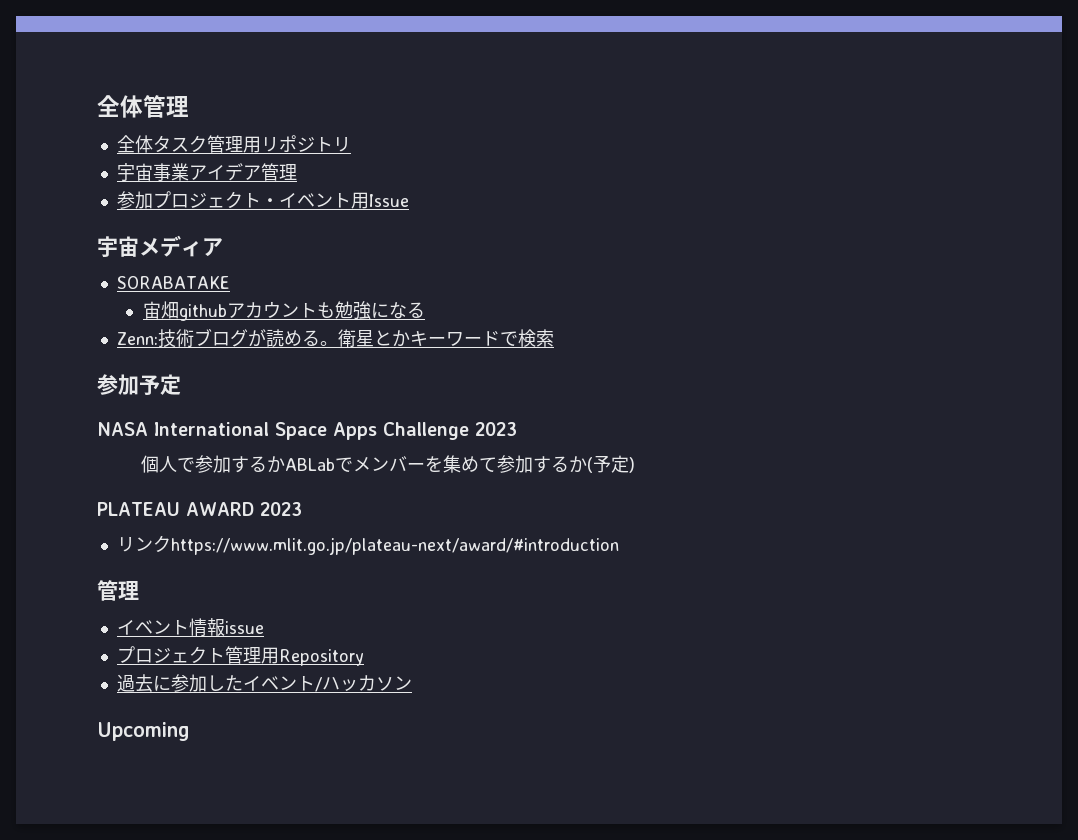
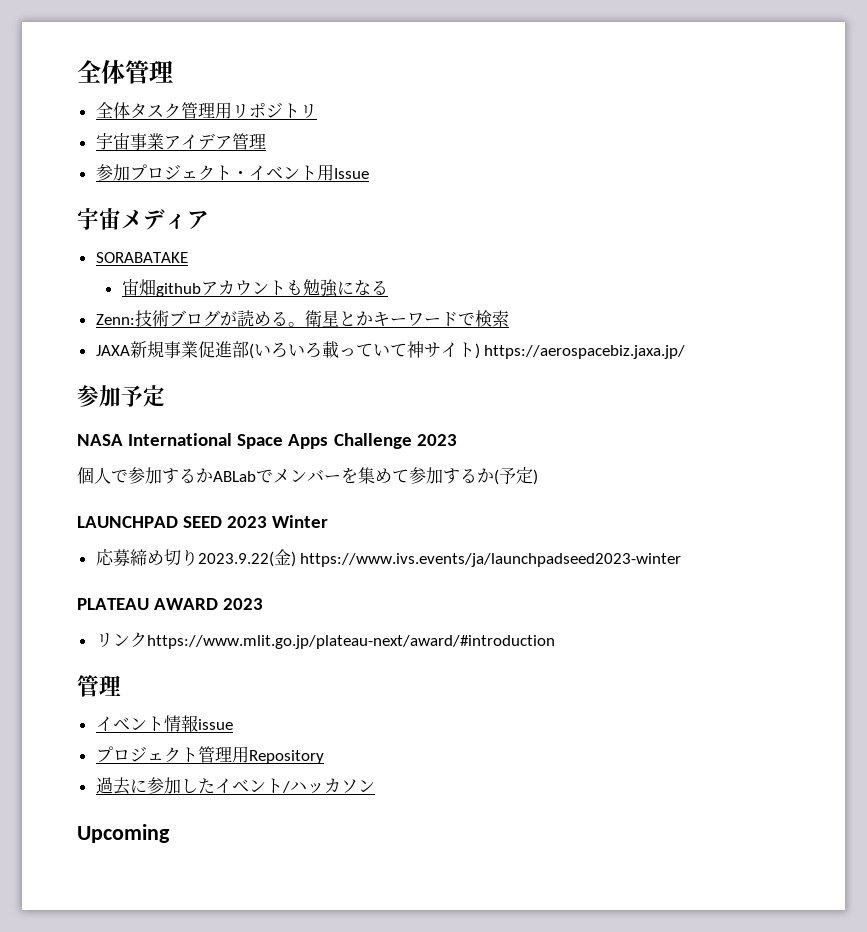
+ JAXA新規事業促進部(いろいろ載っていて神サイト) https://aerospacebiz.jaxa.jp/
+ LAUNCHPAD SEED 2023 Winter
+ 応募締め切り2023.9.22(金) https://www.ivs.events/ja/launchpadseed2023-winter

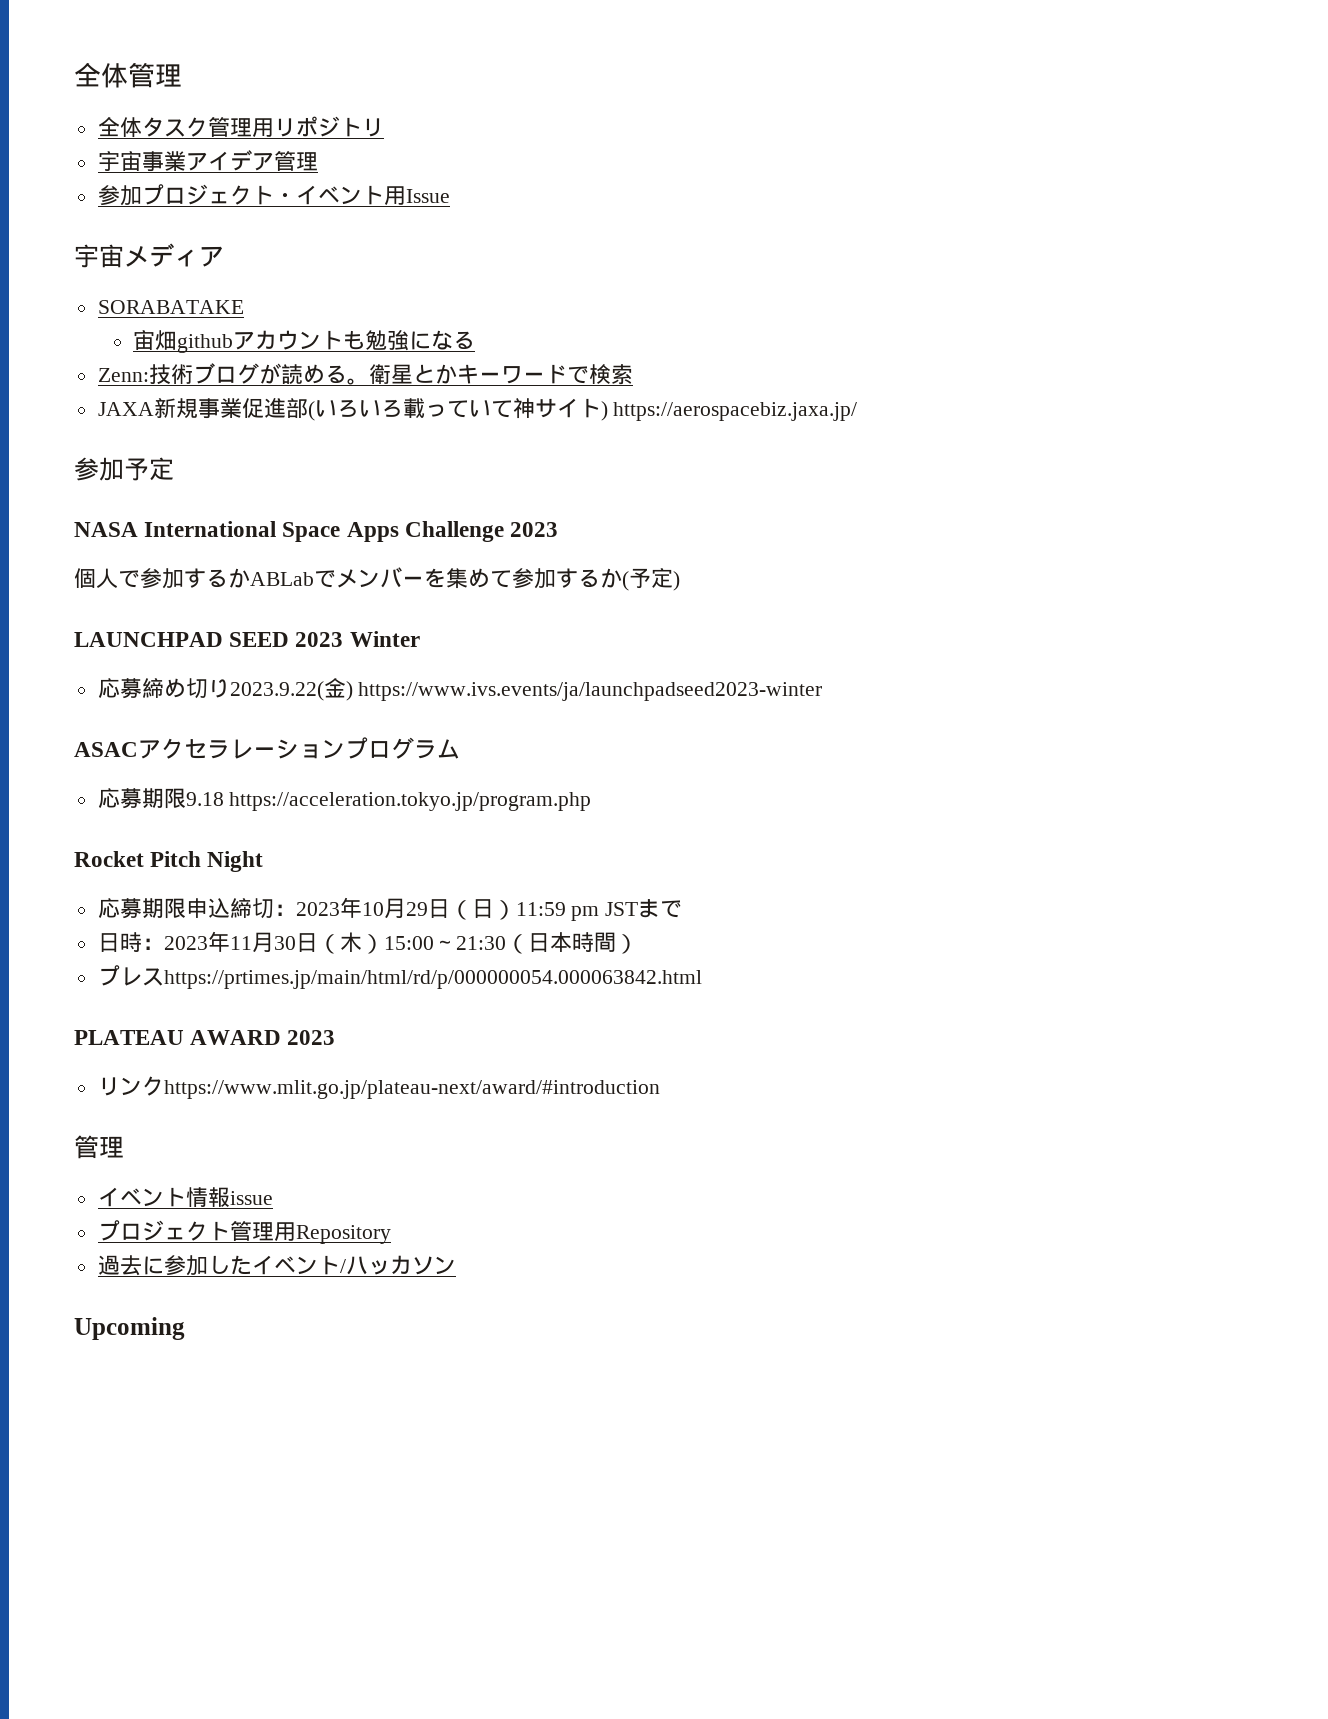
+ ASACアクセラレーションプログラム
+ 応募期限9.18 https://acceleration.tokyo.jp/program.php
+ Rocket Pitch Night
+ 応募期限申込締切：2023年10月29日（日）11:59 pm JSTまで
+ 日時：2023年11月30日（木）15:00～21:30（日本時間）
+ プレスhttps://prtimes.jp/main/html/rd/p/000000054.000063842.html

